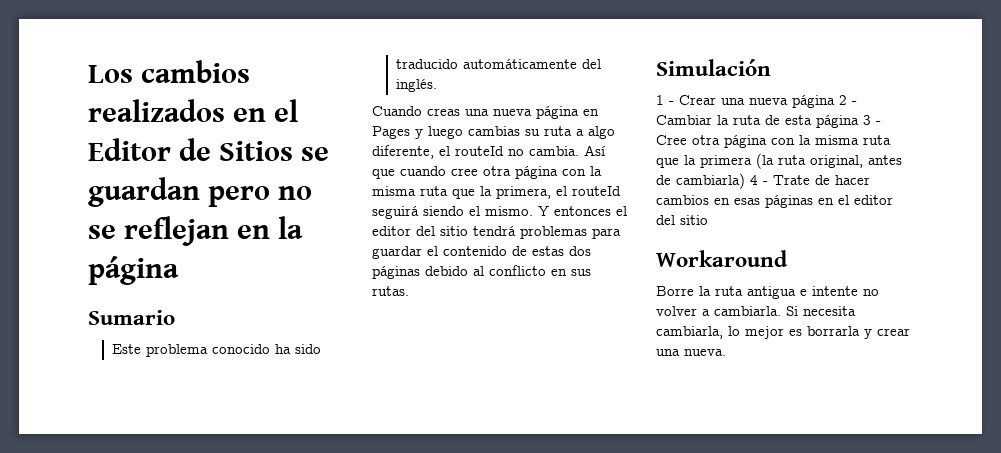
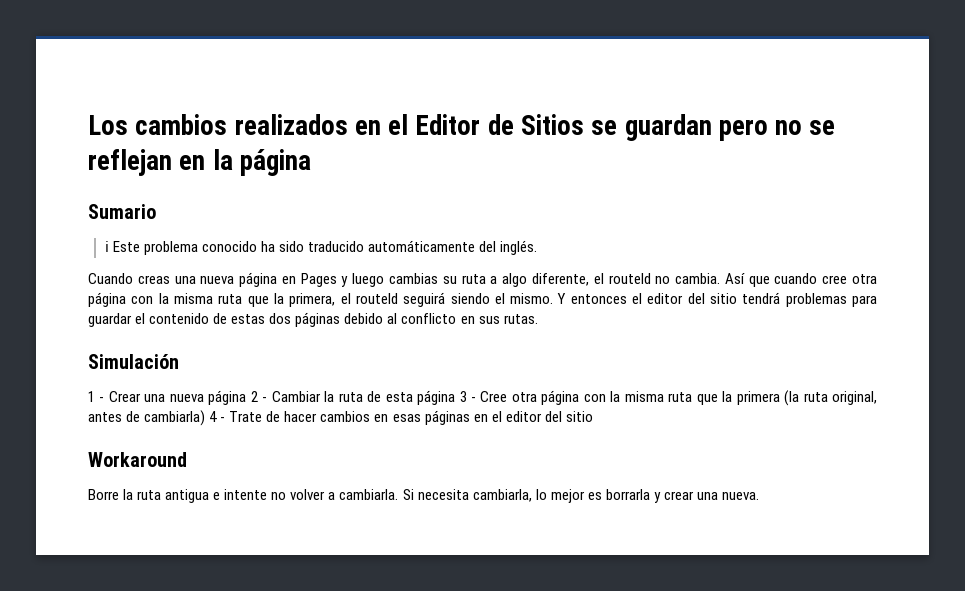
- Este problema conocido ha sido traducido automáticamente del inglés.
+ ℹ Este problema conocido ha sido traducido automáticamente del inglés.

